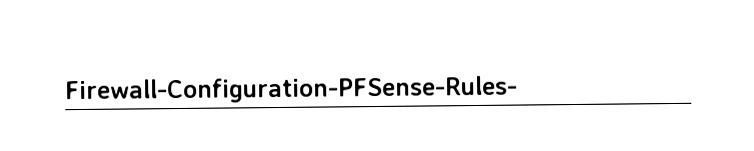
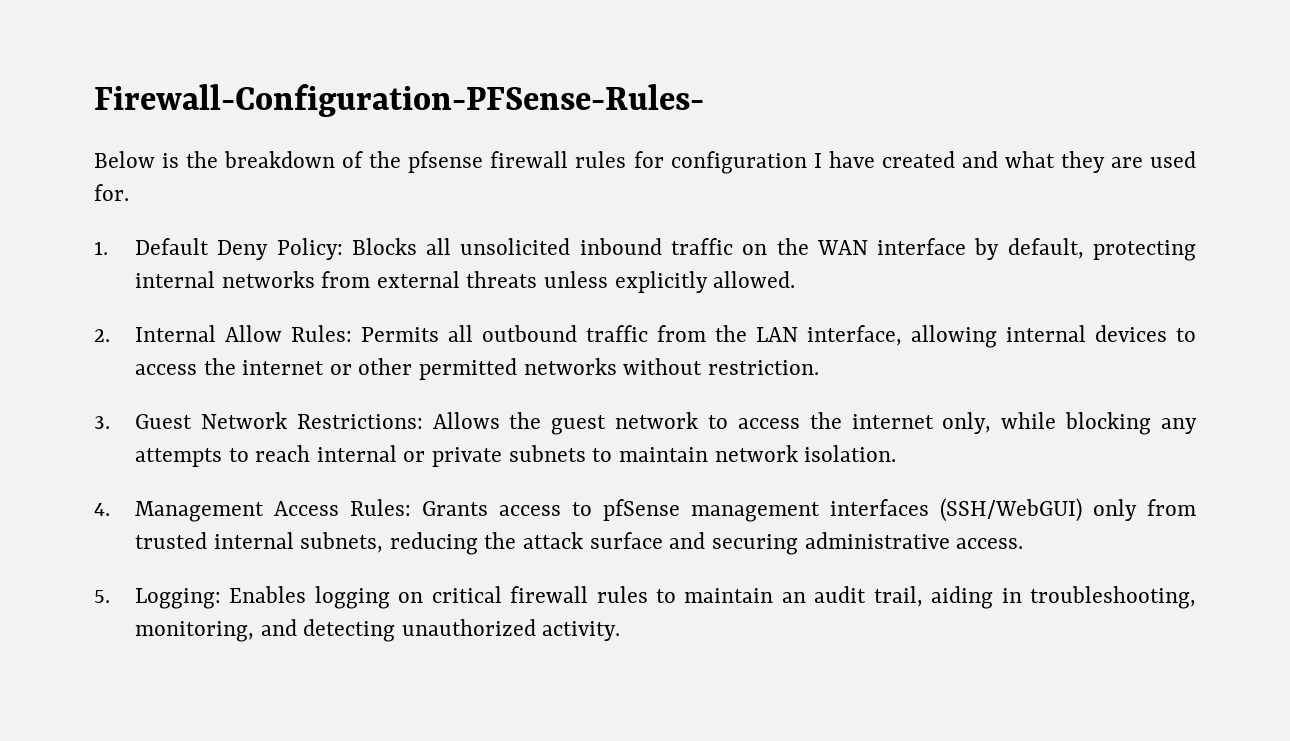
+ Below is the breakdown of the pfsense firewall rules for configuration I have created and what they are used for.
+ 1. Default Deny Policy: Blocks all unsolicited inbound traffic on the WAN interface by default, protecting internal networks from external threats unless explicitly allowed.
+ 2. Internal Allow Rules: Permits all outbound traffic from the LAN interface, allowing internal devices to access the internet or other permitted networks without restriction.
+ 3. Guest Network Restrictions: Allows the guest network to access the internet only, while blocking any attempts to reach internal or private subnets to maintain network isolation.
+ 4. Management Access Rules: Grants access to pfSense management interfaces (SSH/WebGUI) only from trusted internal subnets, reducing the attack surface and securing administrative access.
+ 5. Logging: Enables logging on critical firewall rules to maintain an audit trail, aiding in troubleshooting, monitoring, and detecting unauthorized activity.

